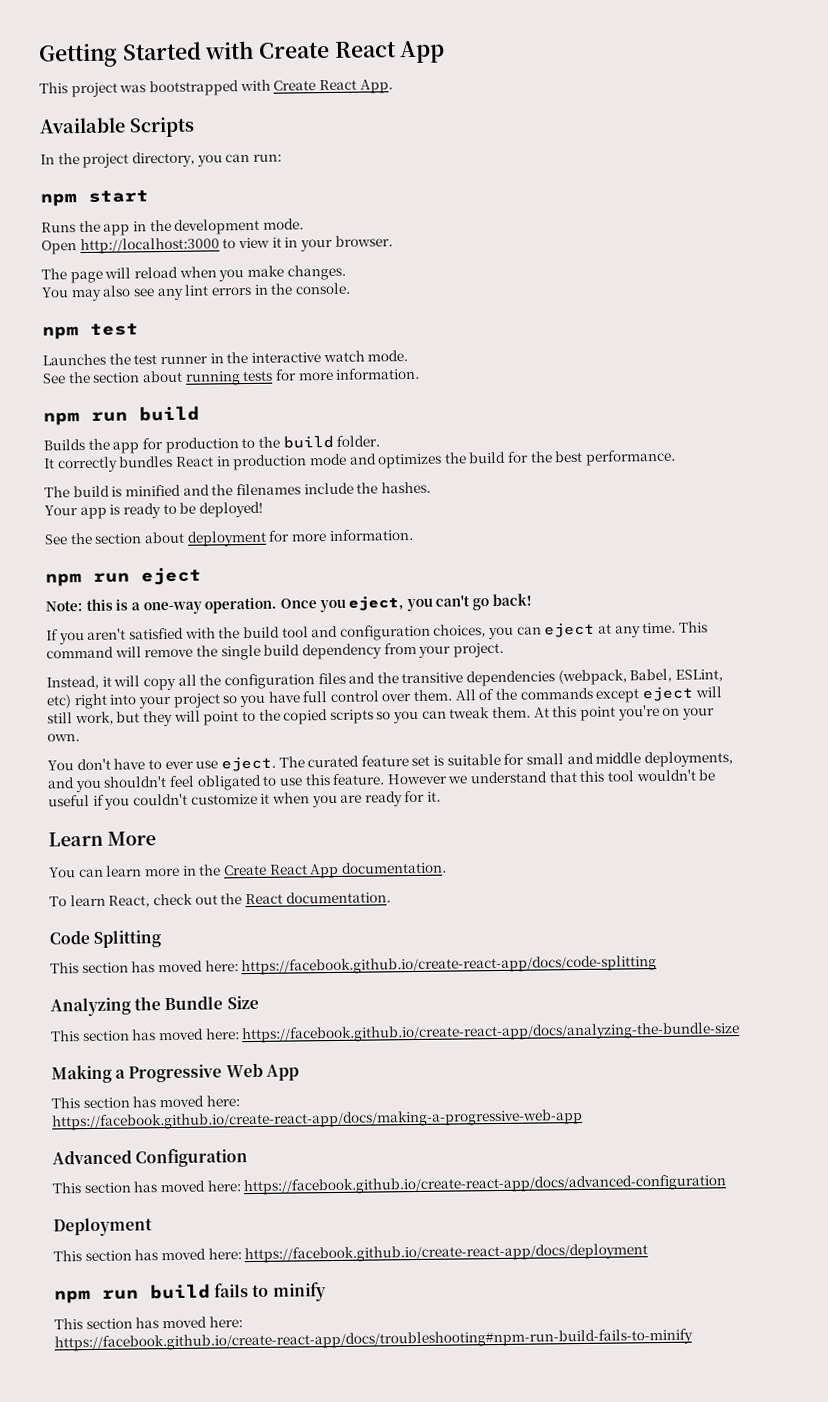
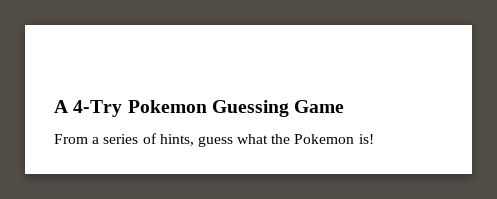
- Getting Started with Create React App
- This project was bootstrapped with Create React App.
- Available Scripts
- In the project directory, you can run:
- npm start
- Runs the app in the development mode.
- Open http://localhost:3000 to view it in your browser.
- The page will reload when you make changes.
- You may also see any lint errors in the console.
- npm test
- Launches the test runner in the interactive watch mode.
- See the section about running tests for more information.
- npm run build
- Builds the app for production to the build folder.
- It correctly bundles React in production mode and optimizes the build for the best performance.
- The build is minified and the filenames include the hashes.
- Your app is ready to be deployed!
- See the section about deployment for more information.
- npm run eject
- Note: this is a one-way operation. Once you eject, you can't go back!
- If you aren't satisfied with the build tool and configuration choices, you can eject at any time. This command will remove the single build dependency from your project.
- Instead, it will copy all the configuration files and the transitive dependencies (webpack, Babel, ESLint, etc) right into your project so you have full control over them. All of the commands except eject will still work, but they will point to the copied scripts so you can tweak them. At this point you're on your own.
- You don't have to ever use eject. The curated feature set is suitable for small and middle deployments, and you shouldn't feel obligated to use this feature. However we understand that this tool wouldn't be useful if you couldn't customize it when you are ready for it.
- Learn More
- You can learn more in the Create React App documentation.
- To learn React, check out the React documentation.
- Code Splitting
- This section has moved here: https://facebook.github.io/create-react-app/docs/code-splitting
- Analyzing the Bundle Size
- This section has moved here: https://facebook.github.io/create-react-app/docs/analyzing-the-bundle-size
- Making a Progressive Web App
- This section has moved here: https://facebook.github.io/create-react-app/docs/making-a-progressive-web-app
- Advanced Configuration
- This section has moved here: https://facebook.github.io/create-react-app/docs/advanced-configuration
- Deployment
- This section has moved here: https://facebook.github.io/create-react-app/docs/deployment
- npm run build fails to minify
- This section has moved here: https://facebook.github.io/create-react-app/docs/troubleshooting#npm-run-build-fails-to-minify
+ A 4-Try Pokemon Guessing Game
+ From a series of hints, guess what the Pokemon is!

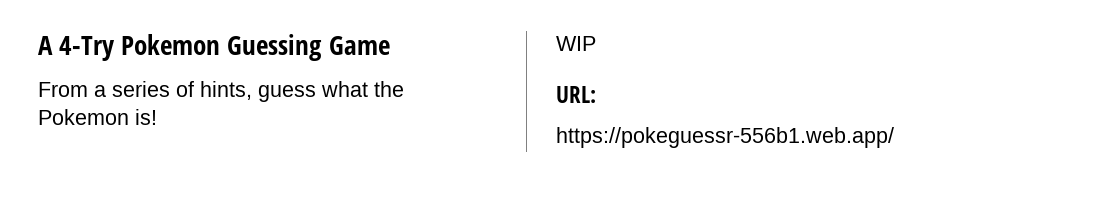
+ WIP
+ URL:
+ https://pokeguessr-556b1.web.app/

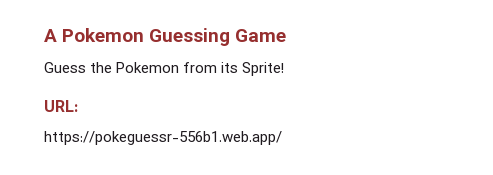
- A 4-Try Pokemon Guessing Game
+ A Pokemon Guessing Game
- From a series of hints, guess what the Pokemon is!
- WIP
+ Guess the Pokemon from its Sprite!

